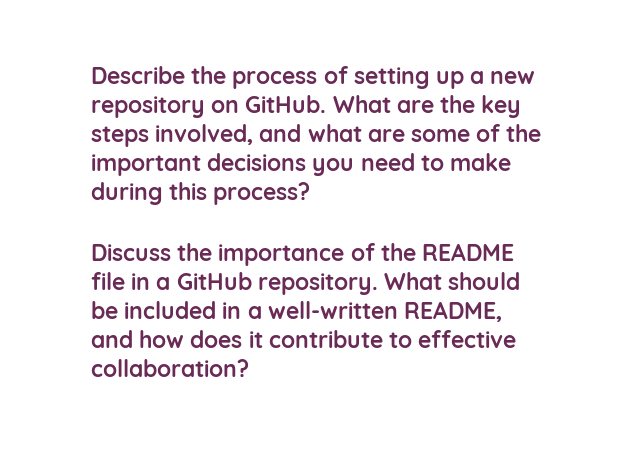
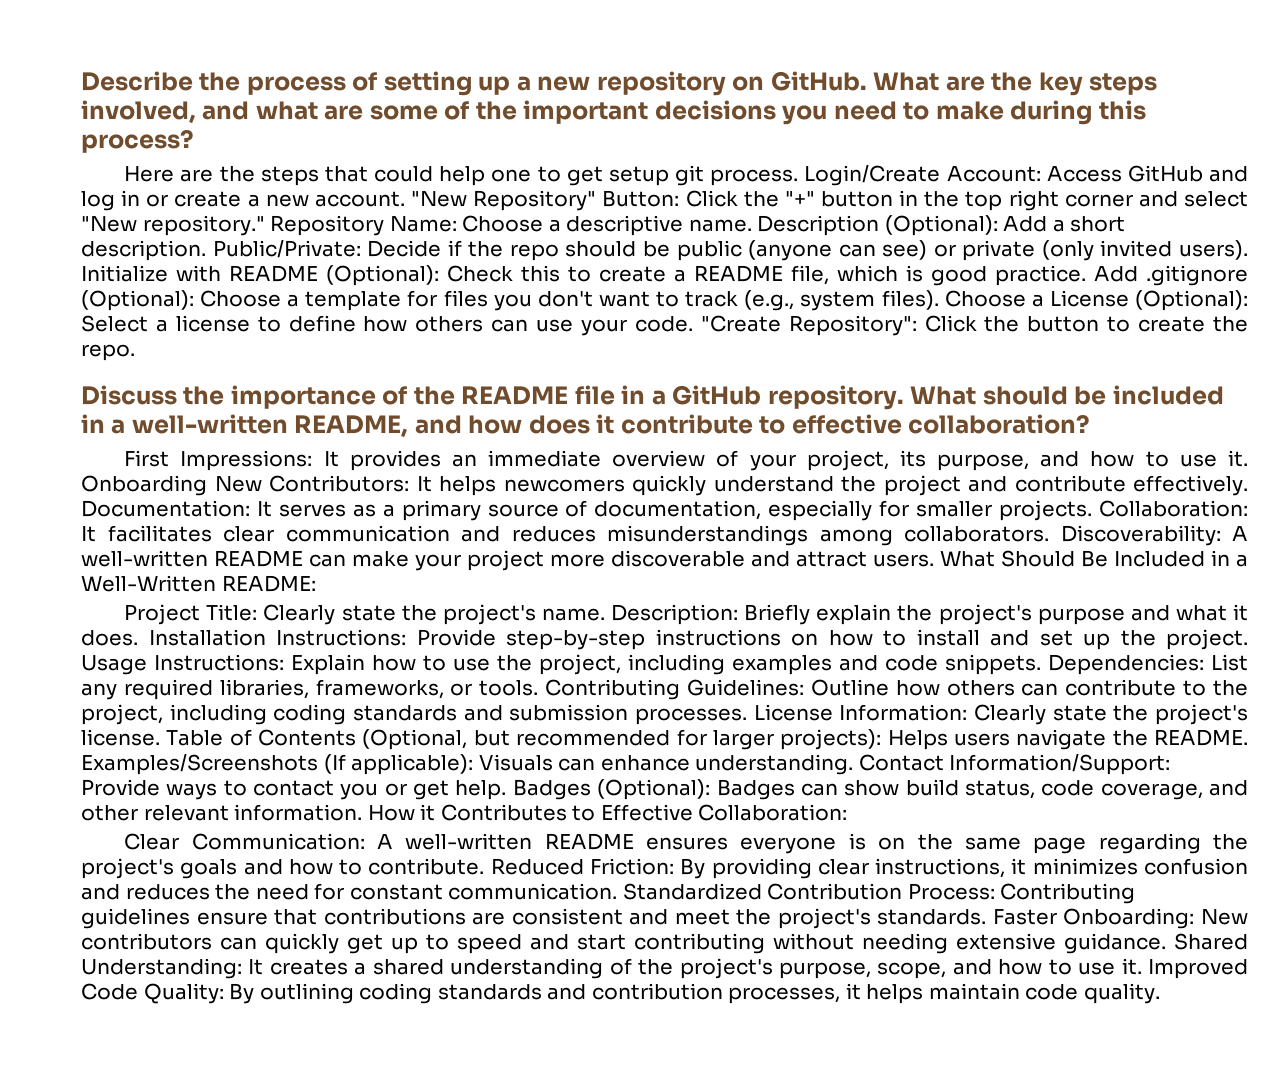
+ Here are the steps that could help one to get setup git process. Login/Create Account: Access GitHub and log in or create a new account. "New Repository" Button: Click the "+" button in the top right corner and select "New repository." Repository Name: Choose a descriptive name. Description (Optional): Add a short description. Public/Private: Decide if the repo should be public (anyone can see) or private (only invited users). Initialize with README (Optional): Check this to create a README file, which is good practice. Add .gitignore (Optional): Choose a template for files you don't want to track (e.g., system files). Choose a License (Optional): Select a license to define how others can use your code. "Create Repository": Click the button to create the repo.
+ First Impressions: It provides an immediate overview of your project, its purpose, and how to use it. Onboarding New Contributors: It helps newcomers quickly understand the project and contribute effectively. Documentation: It serves as a primary source of documentation, especially for smaller projects. Collaboration: It facilitates clear communication and reduces misunderstandings among collaborators. Discoverability: A well-written README can make your project more discoverable and attract users. What Should Be Included in a Well-Written README:
+ Project Title: Clearly state the project's name. Description: Briefly explain the project's purpose and what it does. Installation Instructions: Provide step-by-step instructions on how to install and set up the project. Usage Instructions: Explain how to use the project, including examples and code snippets. Dependencies: List any required libraries, frameworks, or tools. Contributing Guidelines: Outline how others can contribute to the project, including coding standards and submission processes. License Information: Clearly state the project's license. Table of Contents (Optional, but recommended for larger projects): Helps users navigate the README. Examples/Screenshots (If applicable): Visuals can enhance understanding. Contact Information/Support: Provide ways to contact you or get help. Badges (Optional): Badges can show build status, code coverage, and other relevant information. How it Contributes to Effective Collaboration:
+ Clear Communication: A well-written README ensures everyone is on the same page regarding the project's goals and how to contribute. Reduced Friction: By providing clear instructions, it minimizes confusion and reduces the need for constant communication. Standardized Contribution Process: Contributing guidelines ensure that contributions are consistent and meet the project's standards. Faster Onboarding: New contributors can quickly get up to speed and start contributing without needing extensive guidance. Shared Understanding: It creates a shared understanding of the project's purpose, scope, and how to use it. Improved Code Quality: By outlining coding standards and contribution processes, it helps maintain code quality.

